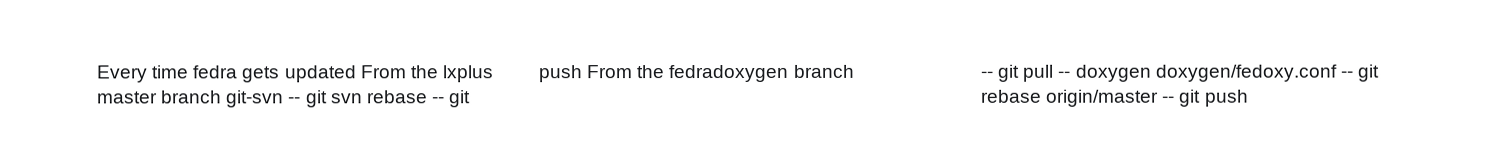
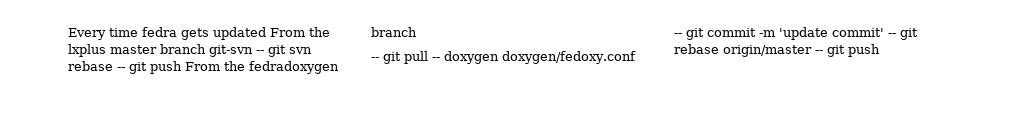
- -- git pull -- doxygen doxygen/fedoxy.conf -- git rebase origin/master -- git push
+ -- git pull -- doxygen doxygen/fedoxy.conf -- git commit -m 'update commit' -- git rebase origin/master -- git push

